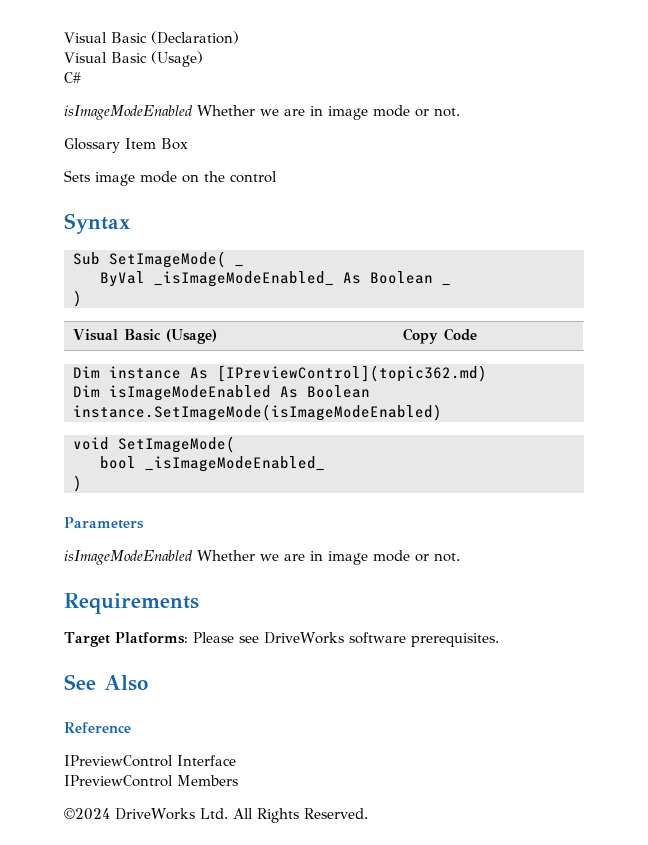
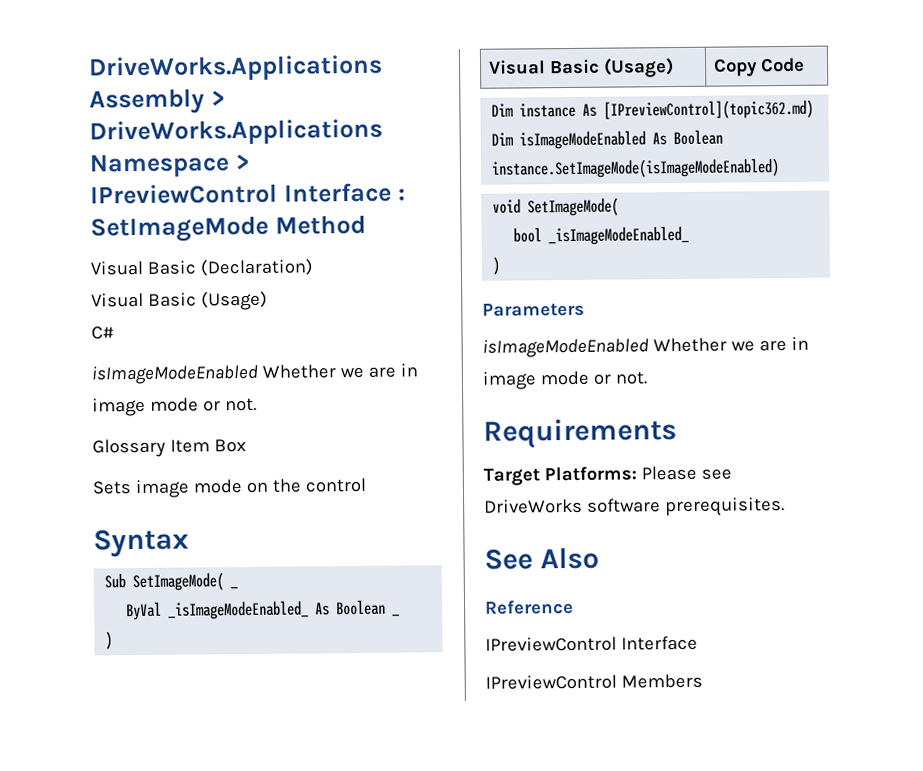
+ DriveWorks.Applications Assembly > DriveWorks.Applications Namespace > IPreviewControl Interface : SetImageMode Method
- ©2024 DriveWorks Ltd. All Rights Reserved.

